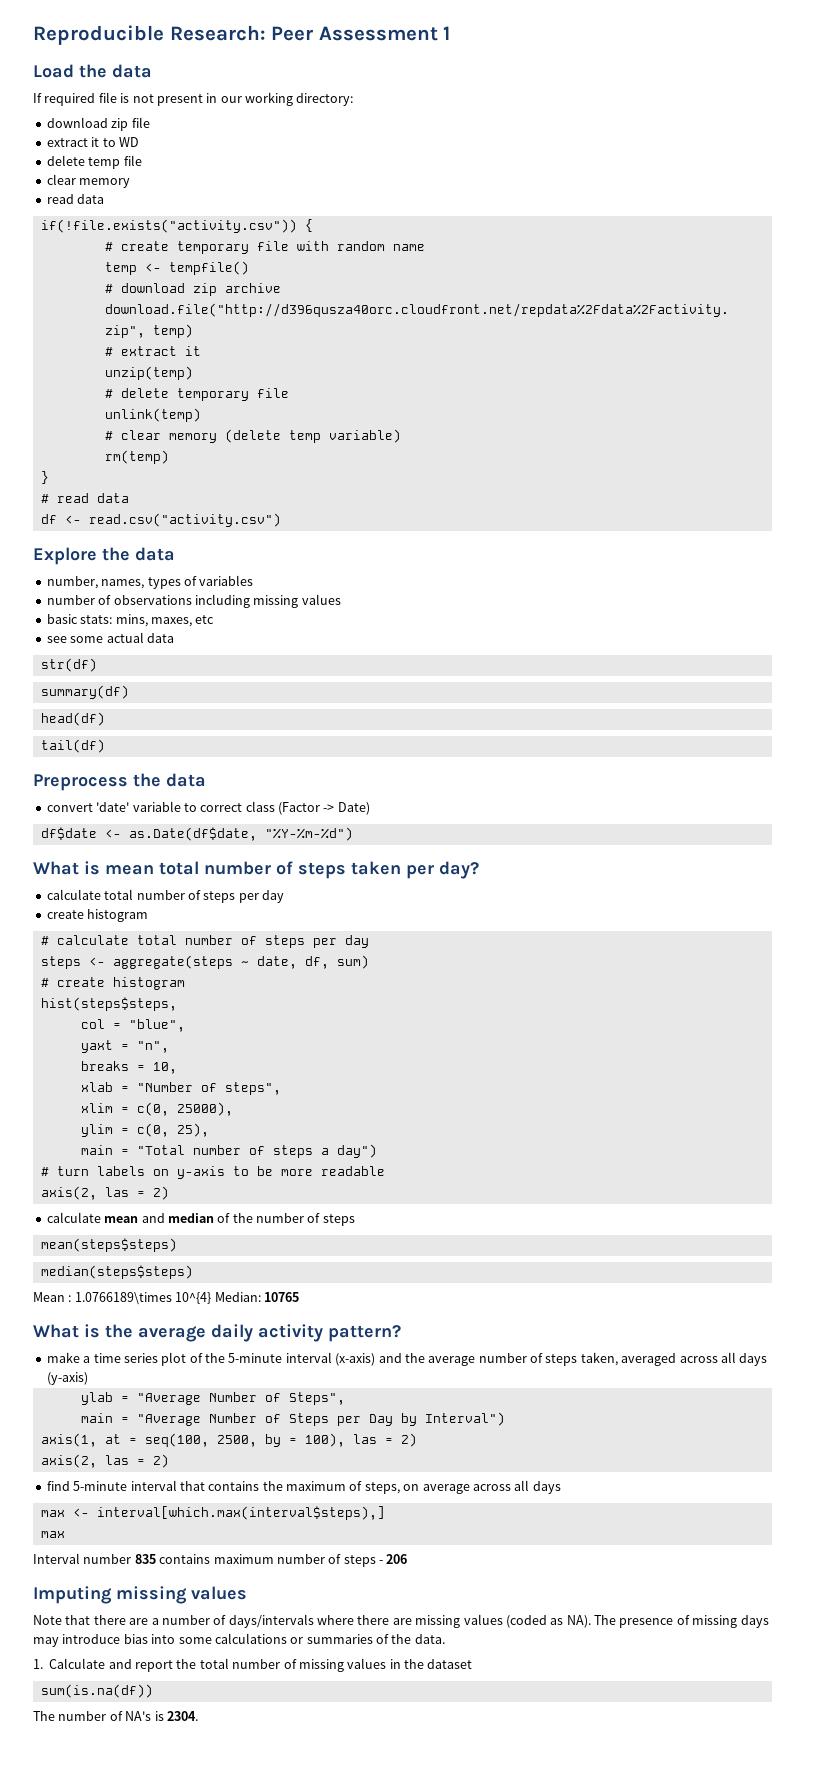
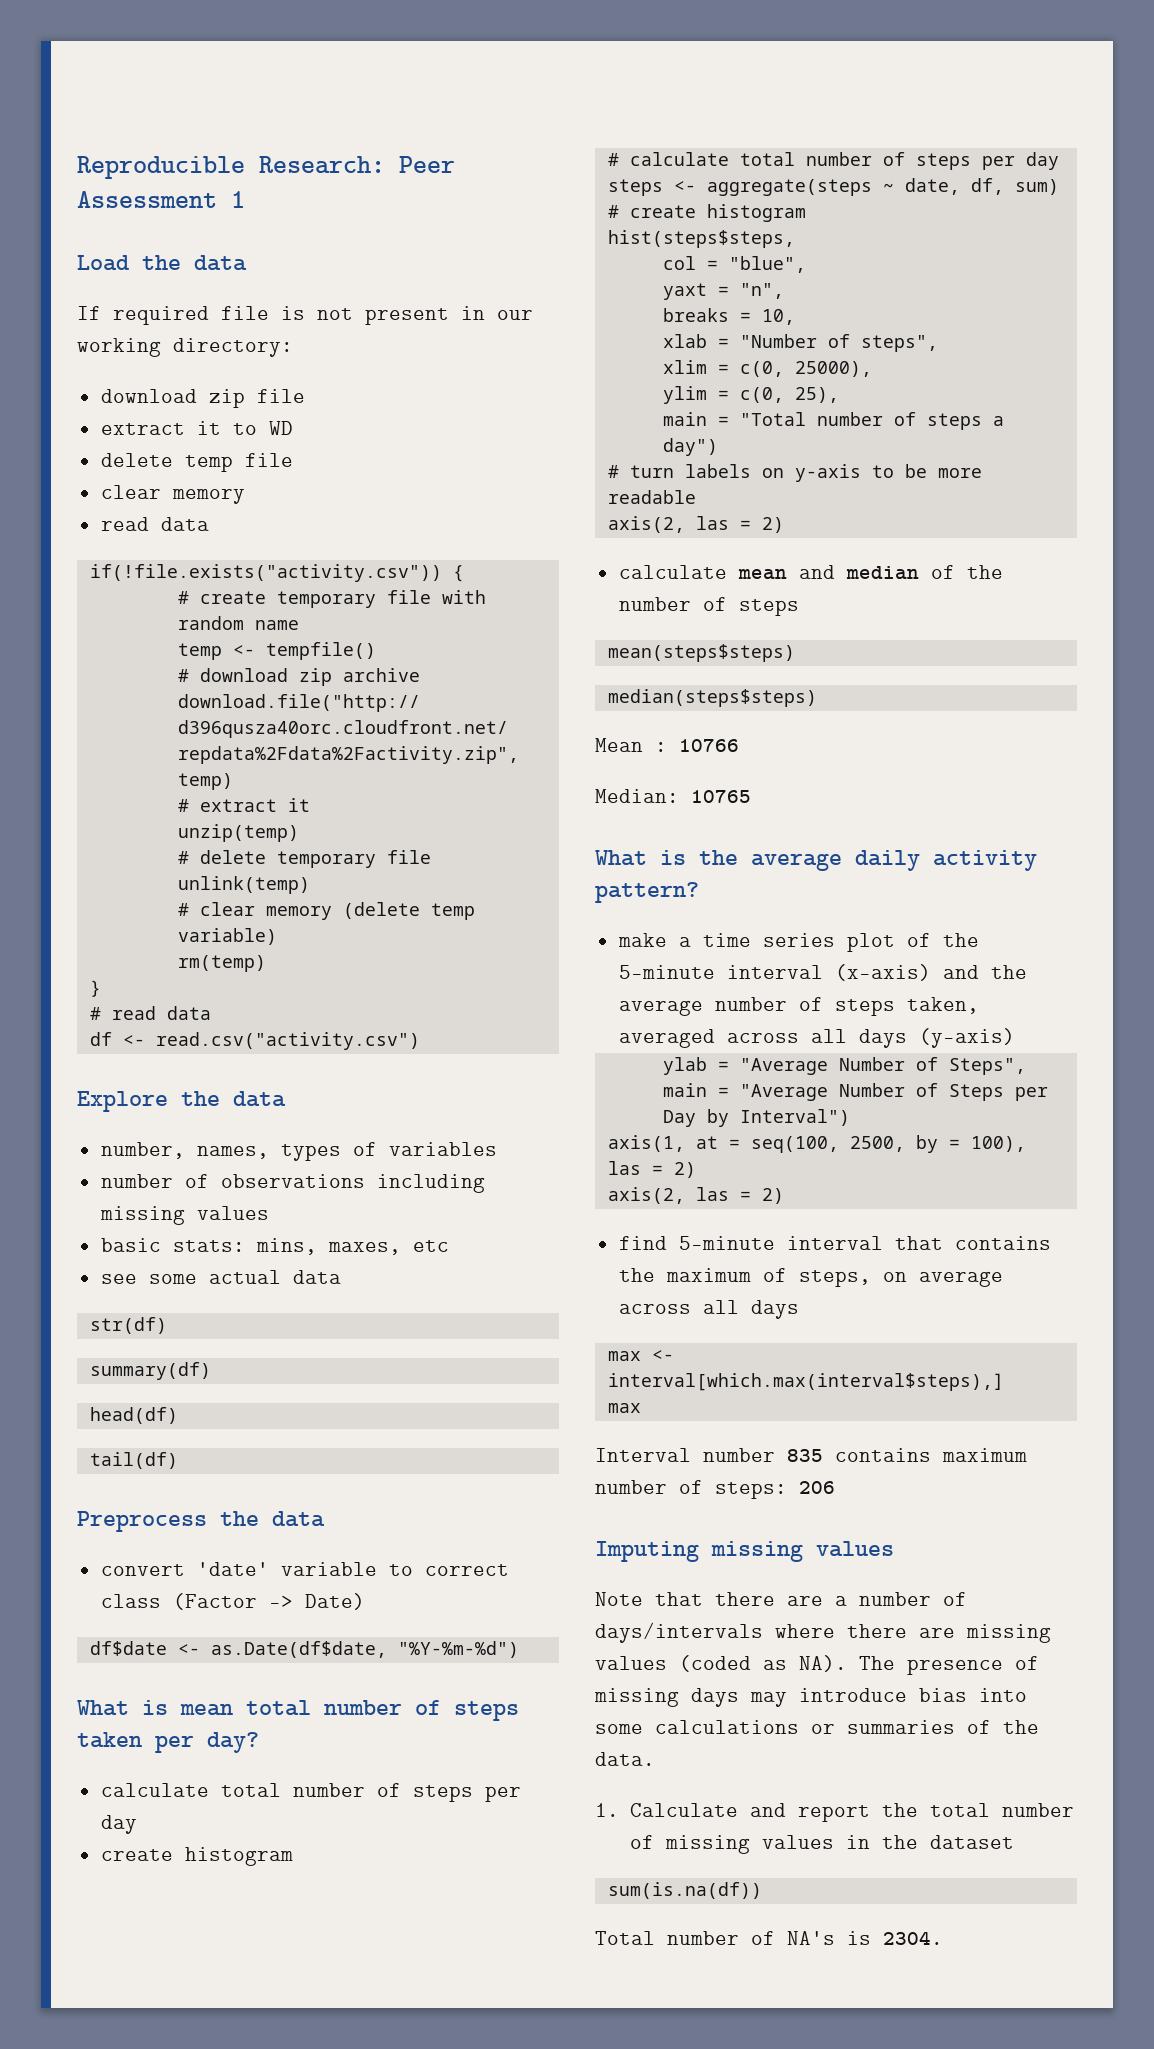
- Mean : 1.0766189\times 10^{4} Median: 10765
+ Mean : 10766
+ Median: 10765
- Interval number 835 contains maximum number of steps - 206
+ Interval number 835 contains maximum number of steps: 206
- The number of NA's is 2304.
+ Total number of NA's is 2304.

